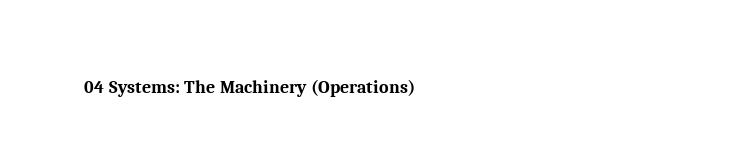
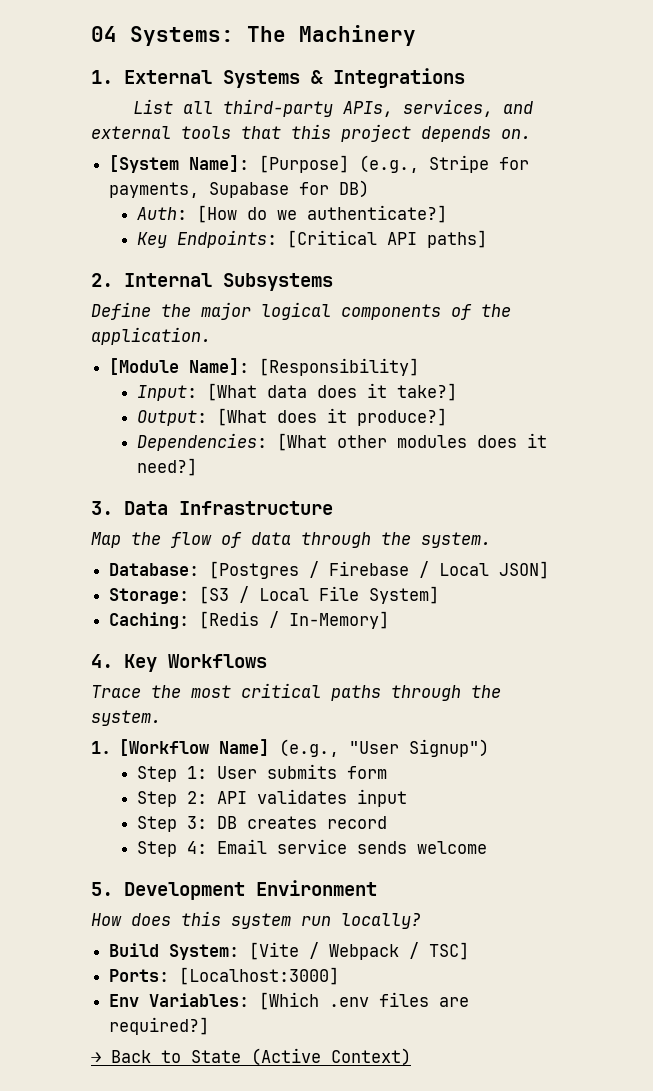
- 04 Systems: The Machinery (Operations)
+ 04 Systems: The Machinery
+ 1. External Systems & Integrations
+ List all third-party APIs, services, and external tools that this project depends on.
+ [System Name]: [Purpose] (e.g., Stripe for payments, Supabase for DB)
+ Auth: [How do we authenticate?]
+ Key Endpoints: [Critical API paths]
+ 2. Internal Subsystems
+ Define the major logical components of the application.
+ [Module Name]: [Responsibility]
+ Input: [What data does it take?]
+ Output: [What does it produce?]
+ Dependencies: [What other modules does it need?]
+ 3. Data Infrastructure
+ Map the flow of data through the system.
+ Database: [Postgres / Firebase / Local JSON]
+ Storage: [S3 / Local File System]
+ Caching: [Redis / In-Memory]
+ 4. Key Workflows
+ Trace the most critical paths through the system.
+ 1. [Workflow Name] (e.g., "User Signup")
+ Step 1: User submits form
+ Step 2: API validates input
+ Step 3: DB creates record
+ Step 4: Email service sends welcome
+ 5. Development Environment
+ How does this system run locally?
+ Build System: [Vite / Webpack / TSC]
+ Ports: [Localhost:3000]
+ Env Variables: [Which .env files are required?]
+ → Back to State (Active Context)

